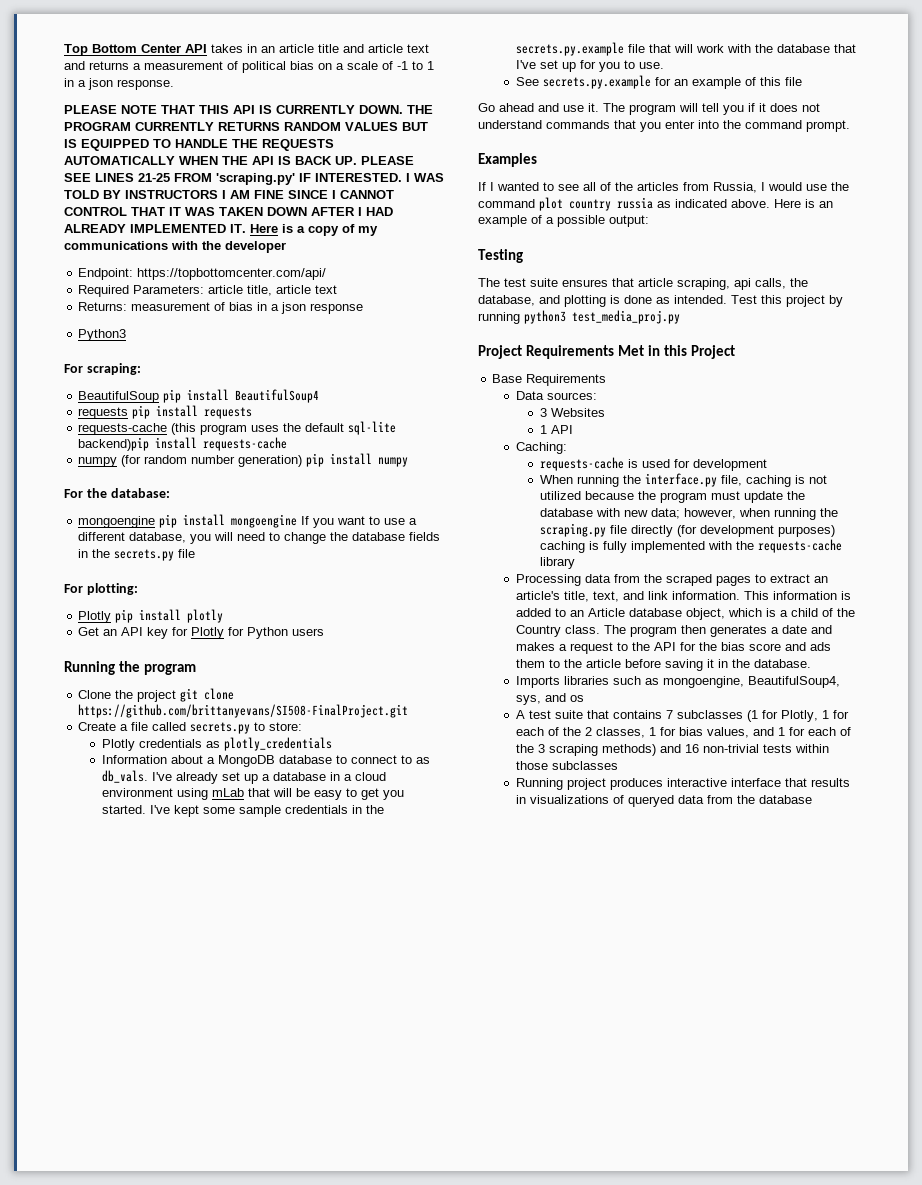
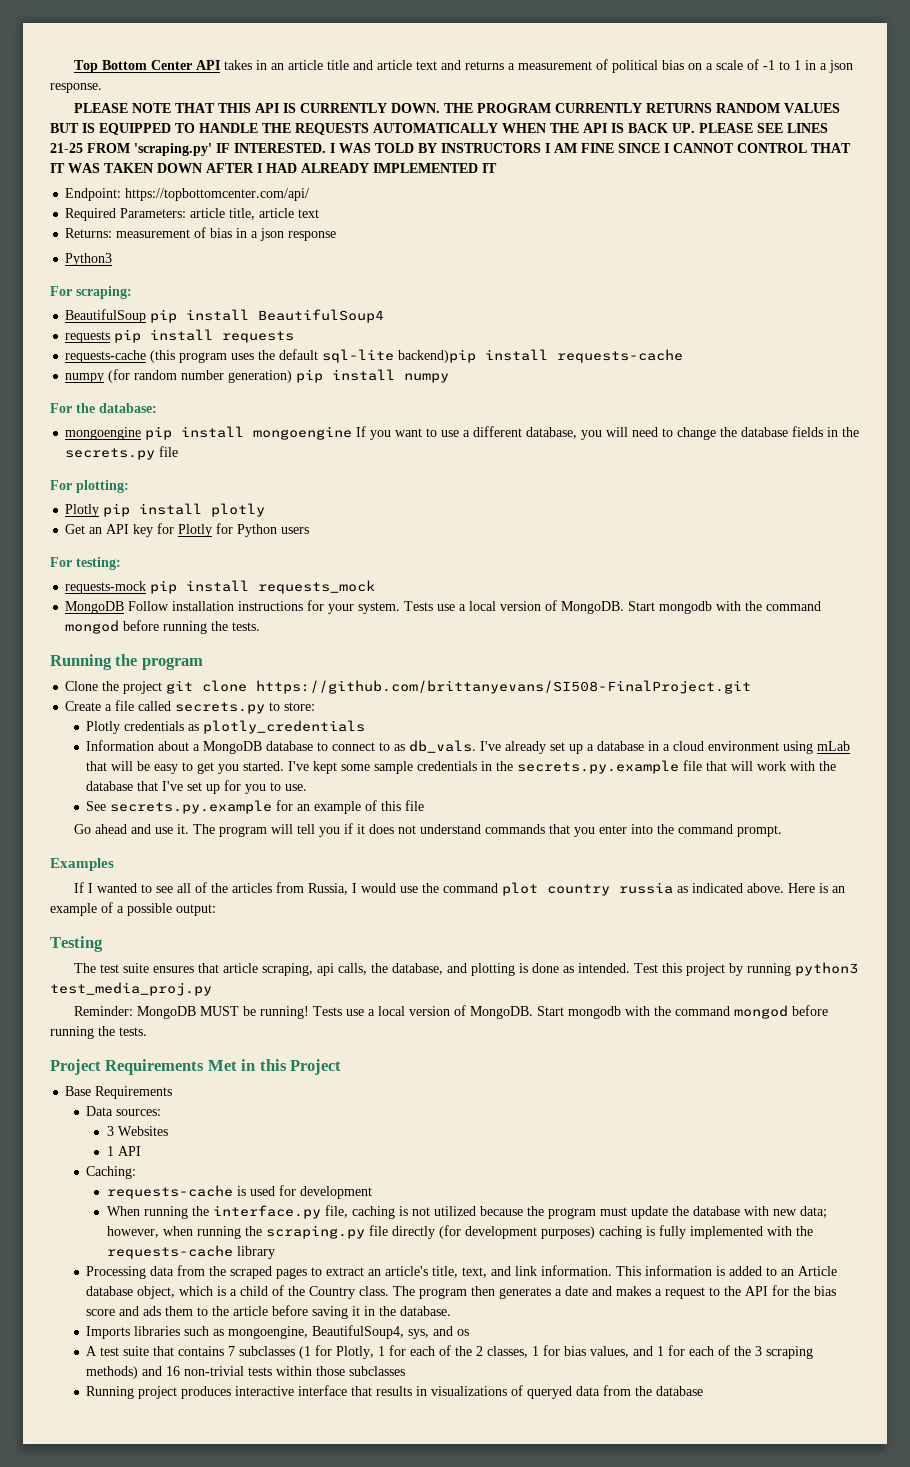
- I WAS TOLD BY INSTRUCTORS I AM FINE SINCE I CANNOT CONTROL THAT IT WAS TAKEN DOWN AFTER I HAD ALREADY IMPLEMENTED IT. Here is a copy of my communications with the developer
+ I WAS TOLD BY INSTRUCTORS I AM FINE SINCE I CANNOT CONTROL THAT IT WAS TAKEN DOWN AFTER I HAD ALREADY IMPLEMENTED IT
+ For testing:
+ requests-mock pip install requests_mock
+ MongoDB Follow installation instructions for your system. Tests use a local version of MongoDB. Start mongodb with the command mongod before running the tests.
+ Reminder: MongoDB MUST be running! Tests use a local version of MongoDB. Start mongodb with the command mongod before running the tests.

